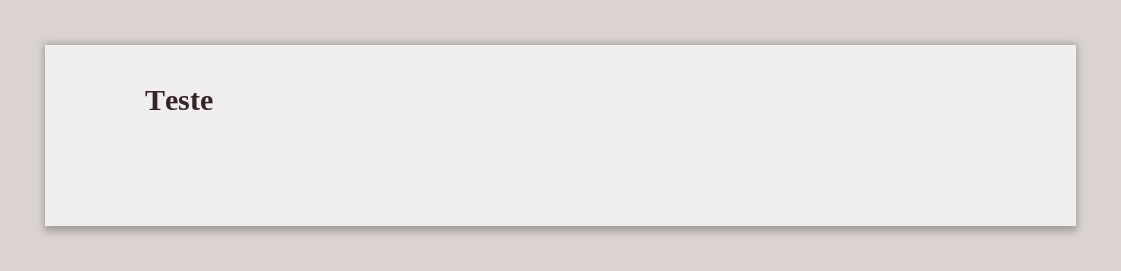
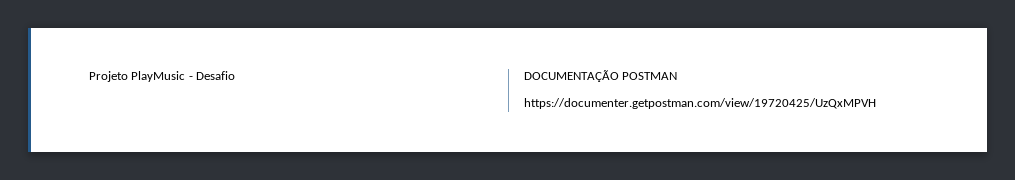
- Teste
+ Projeto PlayMusic - Desafio
+ DOCUMENTAÇÃO POSTMAN
+ https://documenter.getpostman.com/view/19720425/UzQxMPVH

